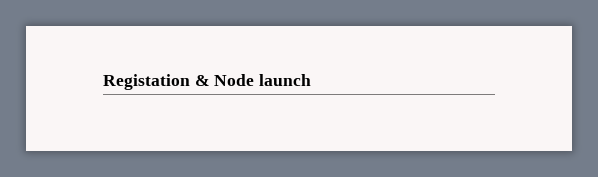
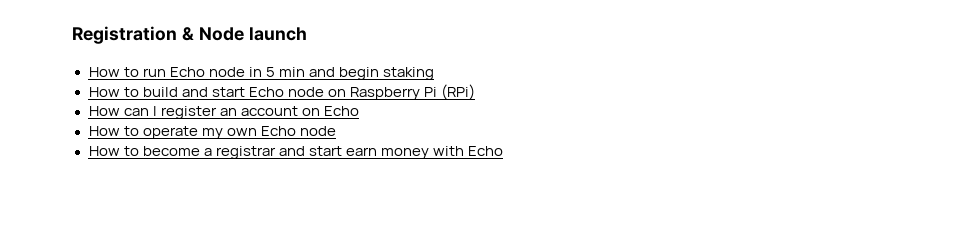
- Registation & Node launch
+ Registration & Node launch
+ How to run Echo node in 5 min and begin staking
+ How to build and start Echo node on Raspberry Pi (RPi)
+ How can I register an account on Echo
+ How to operate my own Echo node
+ How to become a registrar and start earn money with Echo

